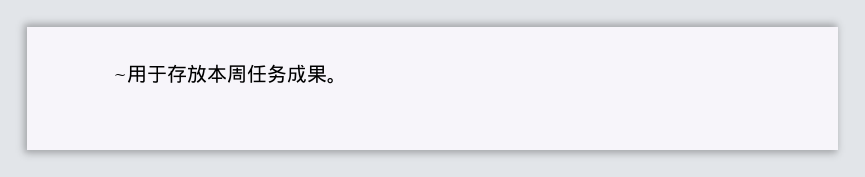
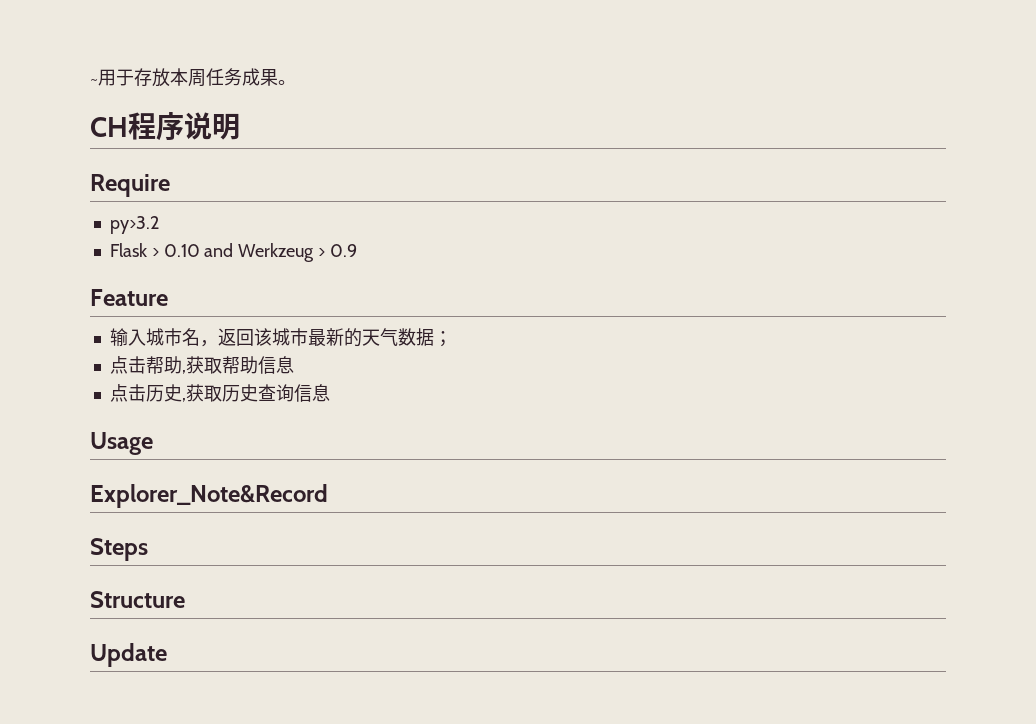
+ CH程序说明
+ Require
+ py>3.2
+ Flask > 0.10 and Werkzeug > 0.9
+ Feature
+ 输入城市名，返回该城市最新的天气数据；
+ 点击帮助,获取帮助信息
+ 点击历史,获取历史查询信息
+ Usage
+ Explorer_Note&Record
+ Steps
+ Structure
+ Update

